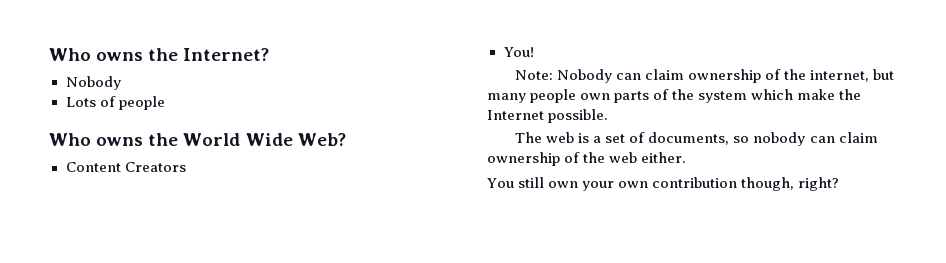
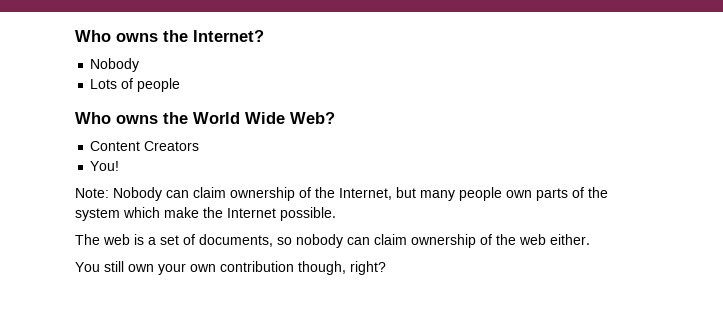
- Note: Nobody can claim ownership of the internet, but many people own parts of the system which make the Internet possible.
+ Note: Nobody can claim ownership of the Internet, but many people own parts of the system which make the Internet possible.

